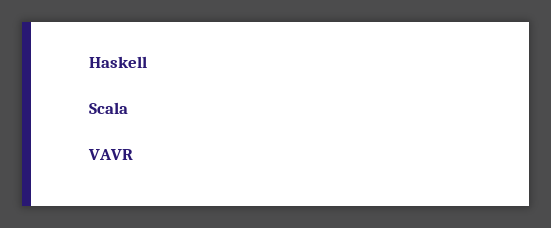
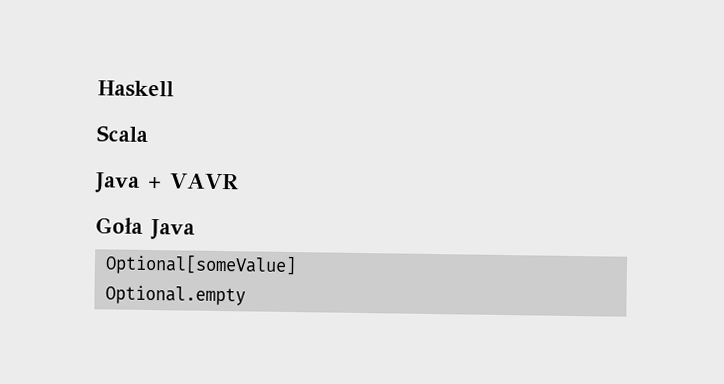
- VAVR
+ Java + VAVR
+ Goła Java
+ Optional[someValue]
+ Optional.empty

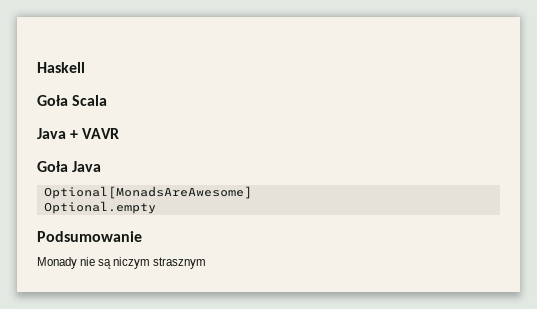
- Scala
+ Goła Scala
- Optional[someValue]
+ Optional[MonadsAreAwesome]
+ Podsumowanie
+ Monady nie są niczym strasznym

